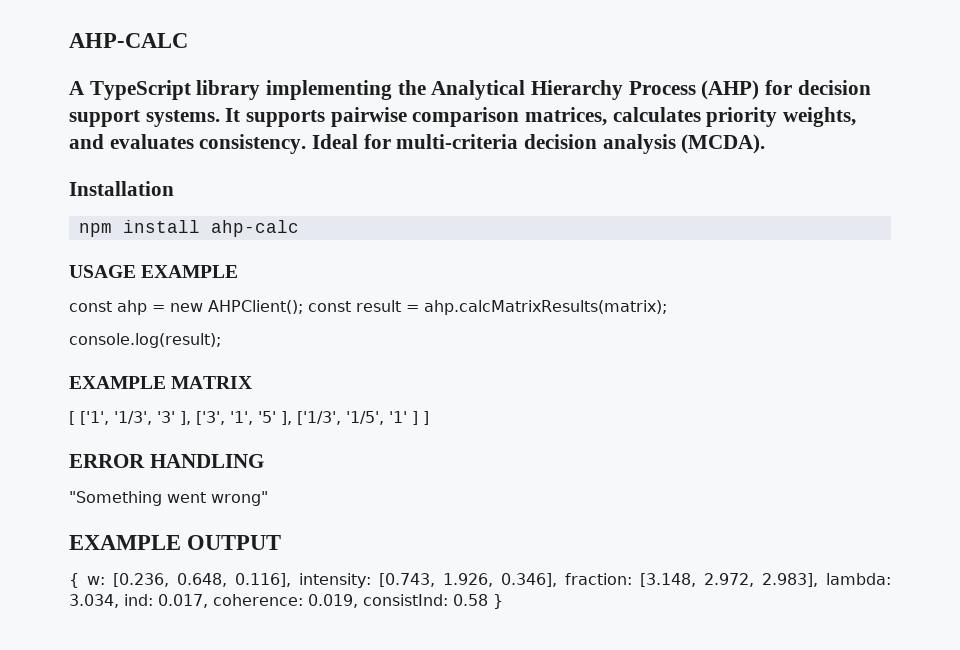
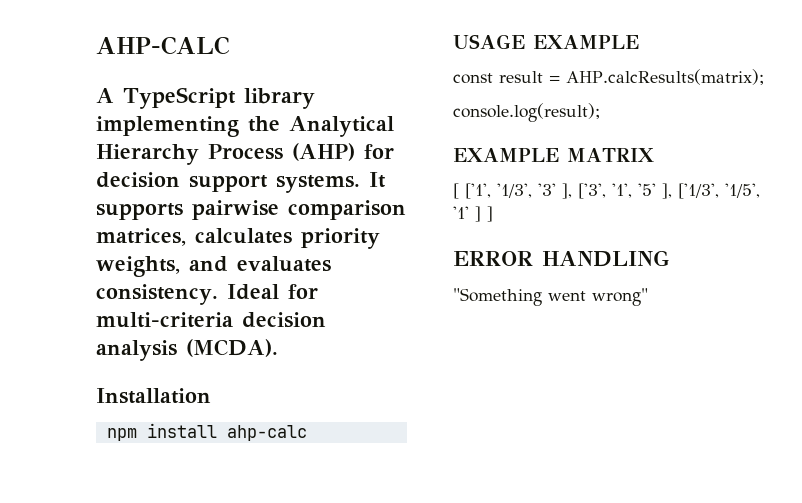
- const ahp = new AHPClient(); const result = ahp.calcMatrixResults(matrix);
+ const result = AHP.calcResults(matrix);
- EXAMPLE OUTPUT
- { w: [0.236, 0.648, 0.116], intensity: [0.743, 1.926, 0.346], fraction: [3.148, 2.972, 2.983], lambda: 3.034, ind: 0.017, coherence: 0.019, consistInd: 0.58 }

